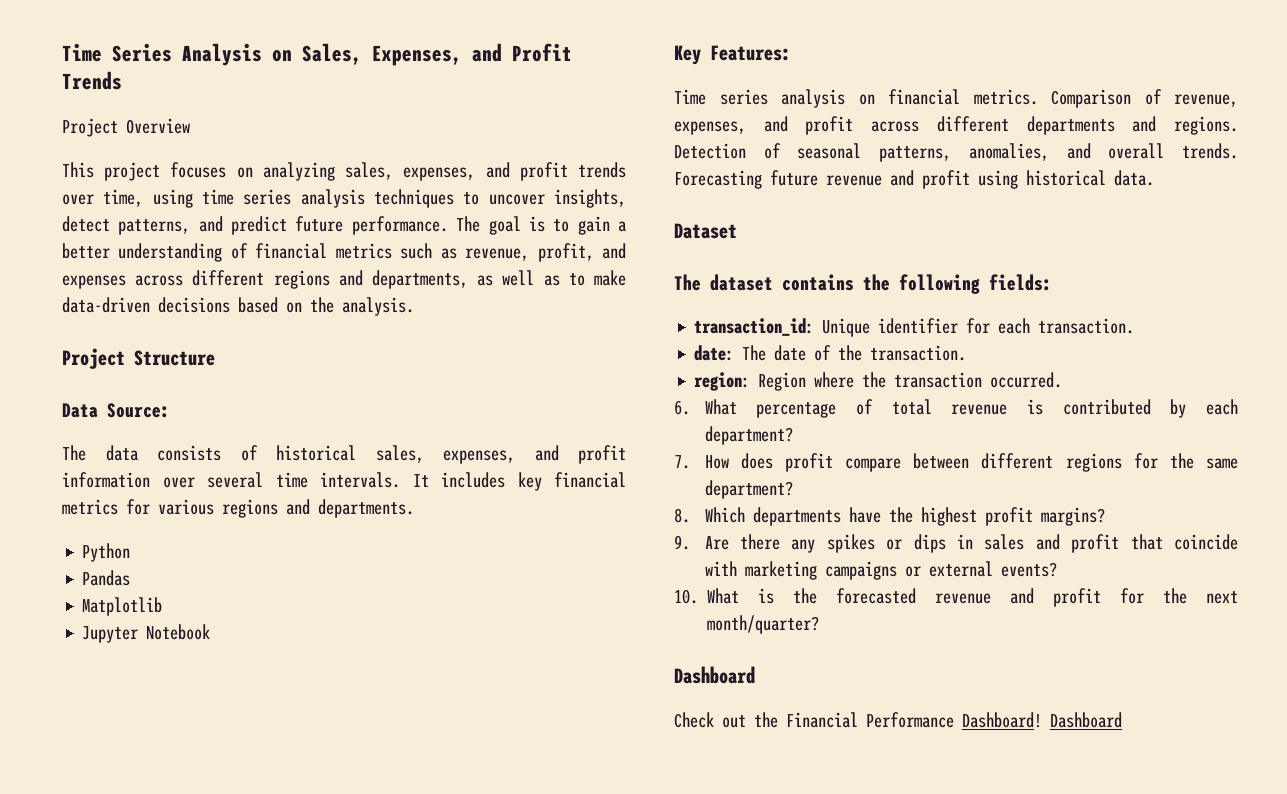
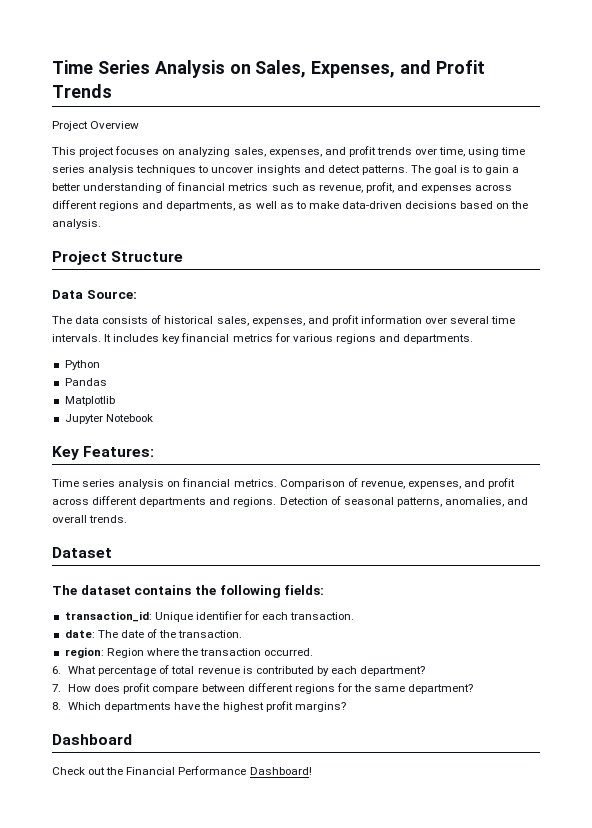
- This project focuses on analyzing sales, expenses, and profit trends over time, using time series analysis techniques to uncover insights, detect patterns, and predict future performance.
+ This project focuses on analyzing sales, expenses, and profit trends over time, using time series analysis techniques to uncover insights and detect patterns.
- Forecasting future revenue and profit using historical data.
- 9. Are there any spikes or dips in sales and profit that coincide with marketing campaigns or external events?
- 10. What is the forecasted revenue and profit for the next month/quarter?
- Check out the Financial Performance Dashboard! Dashboard
+ Check out the Financial Performance Dashboard!

